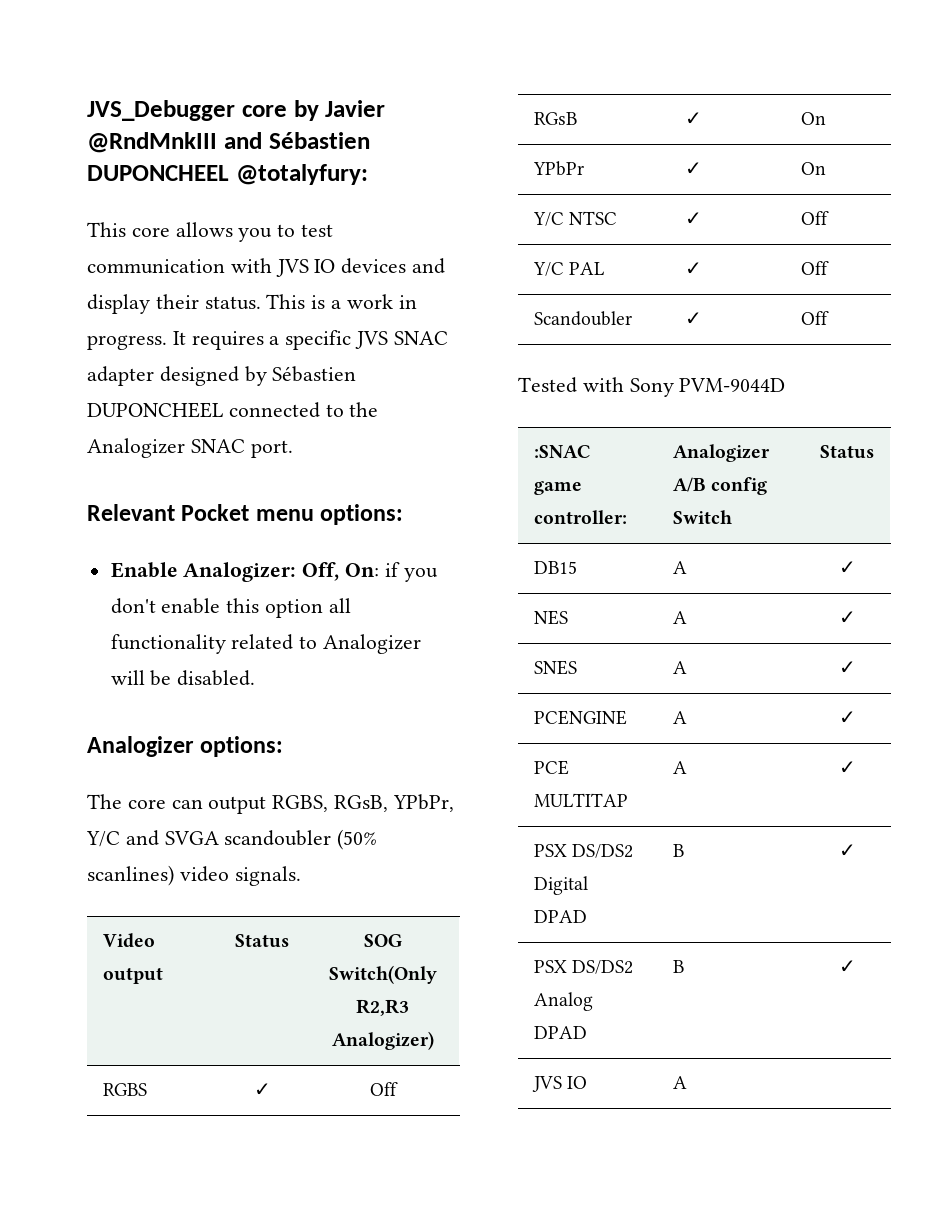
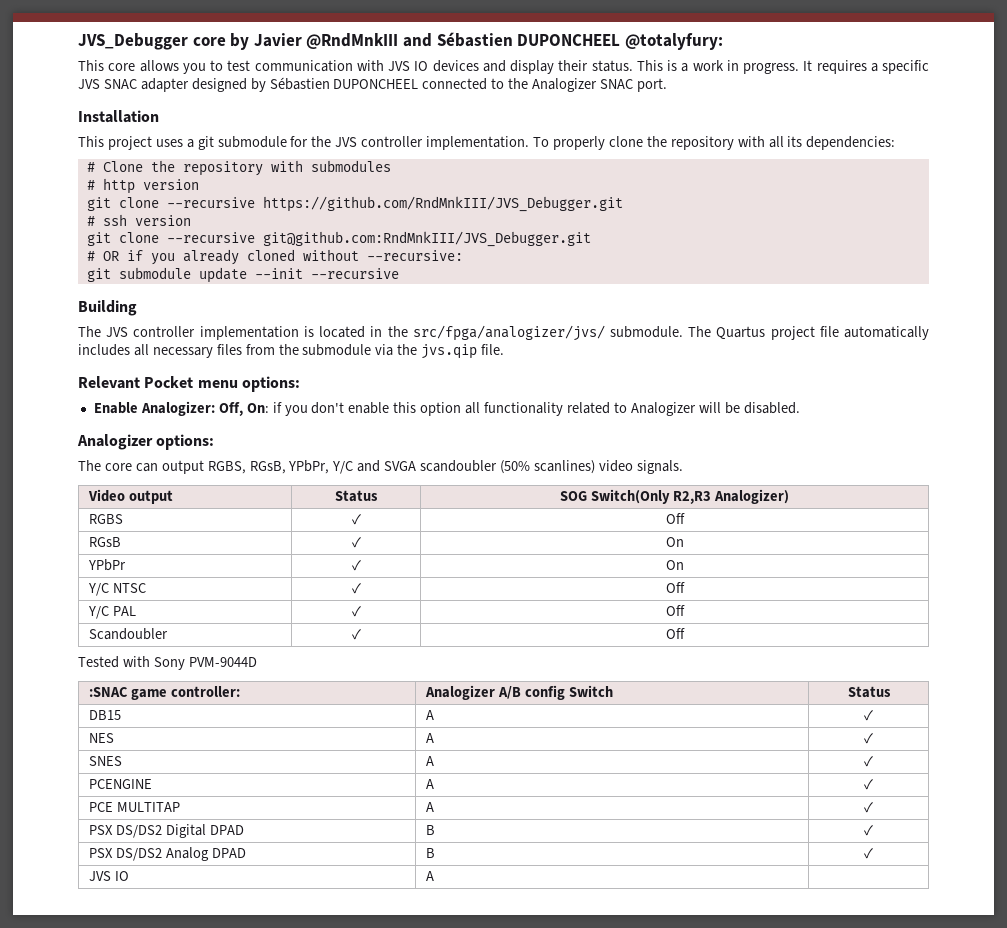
+ Installation
+ This project uses a git submodule for the JVS controller implementation. To properly clone the repository with all its dependencies:
+ # Clone the repository with submodules
+ # http version
+ git clone --recursive https://github.com/RndMnkIII/JVS_Debugger.git
+ # ssh version
+ git clone --recursive git@github.com:RndMnkIII/JVS_Debugger.git
+ # OR if you already cloned without --recursive:
+ git submodule update --init --recursive
+ Building
+ The JVS controller implementation is located in the src/fpga/analogizer/jvs/ submodule. The Quartus project file automatically includes all necessary files from the submodule via the jvs.qip file.

